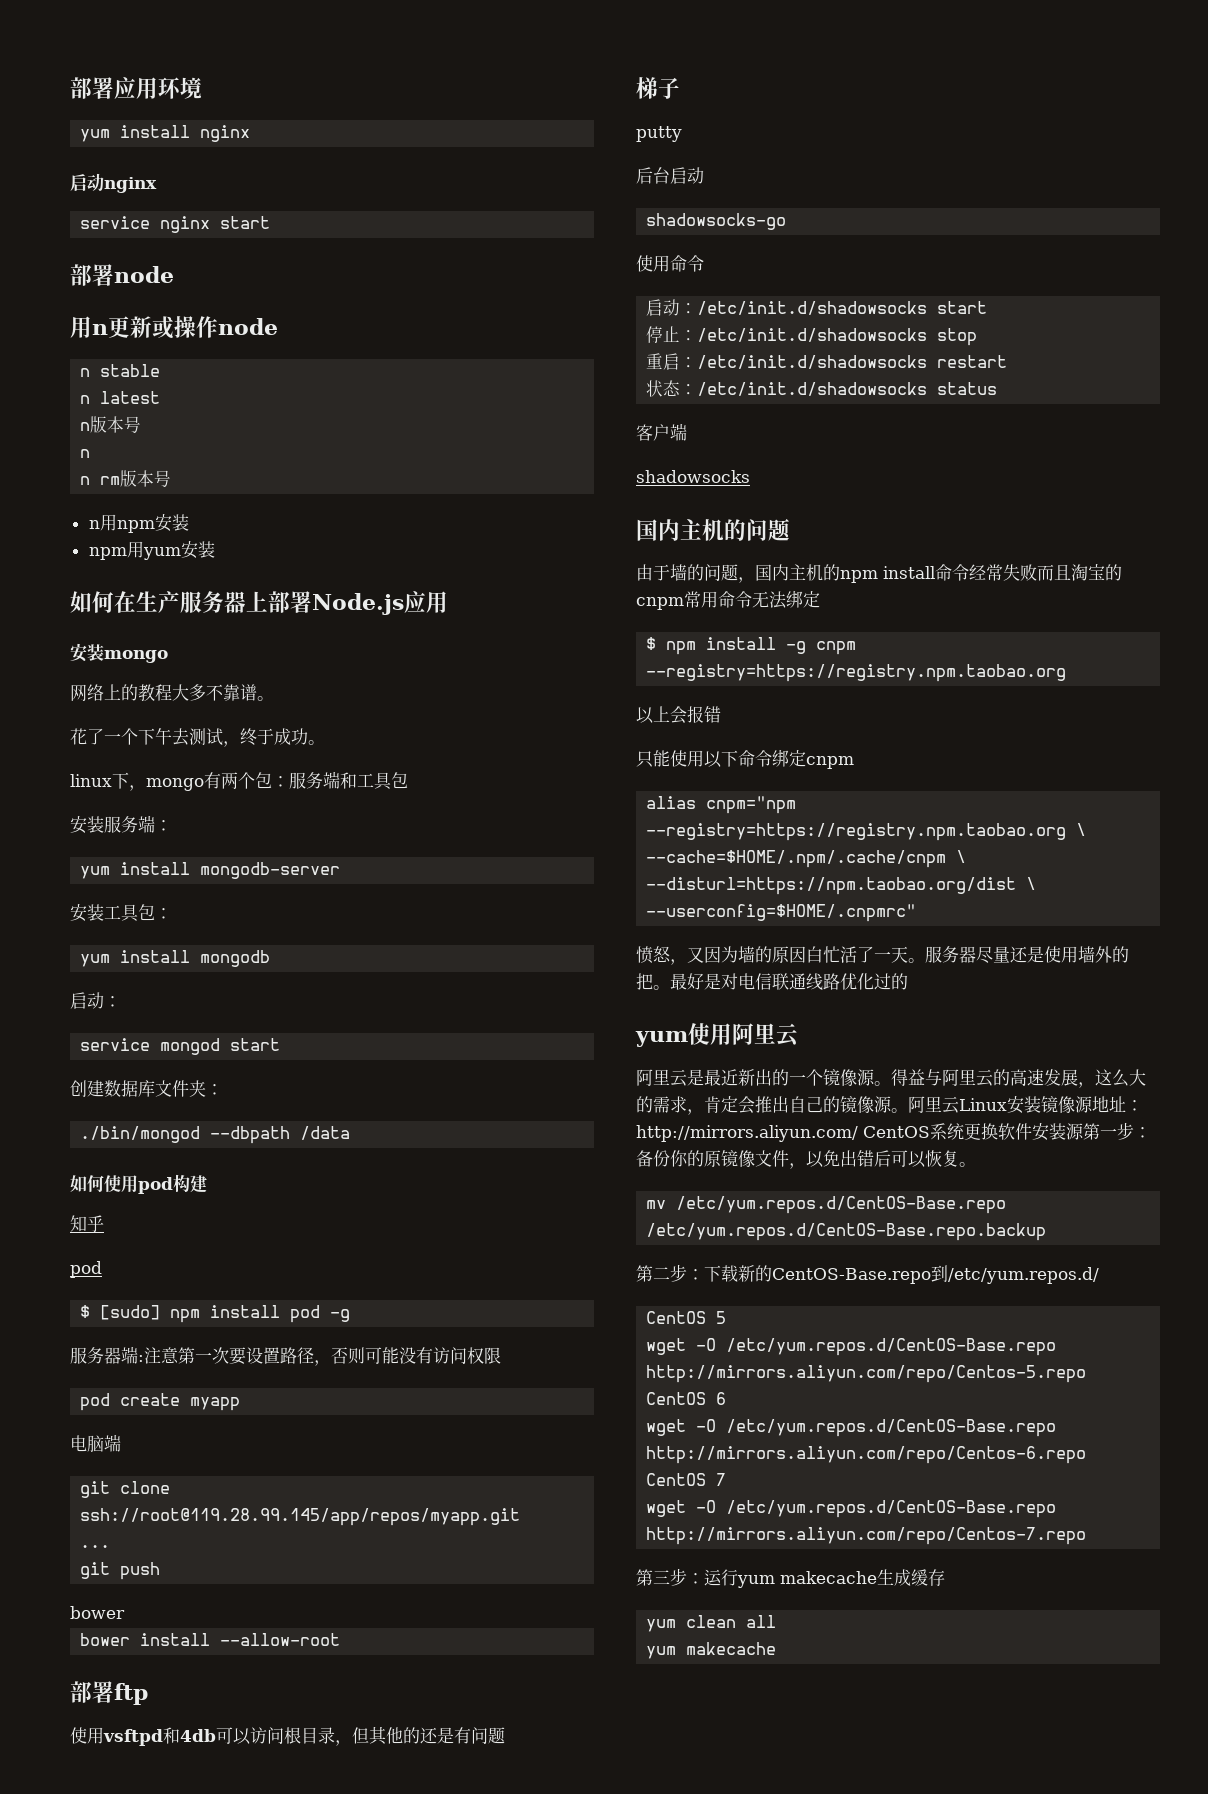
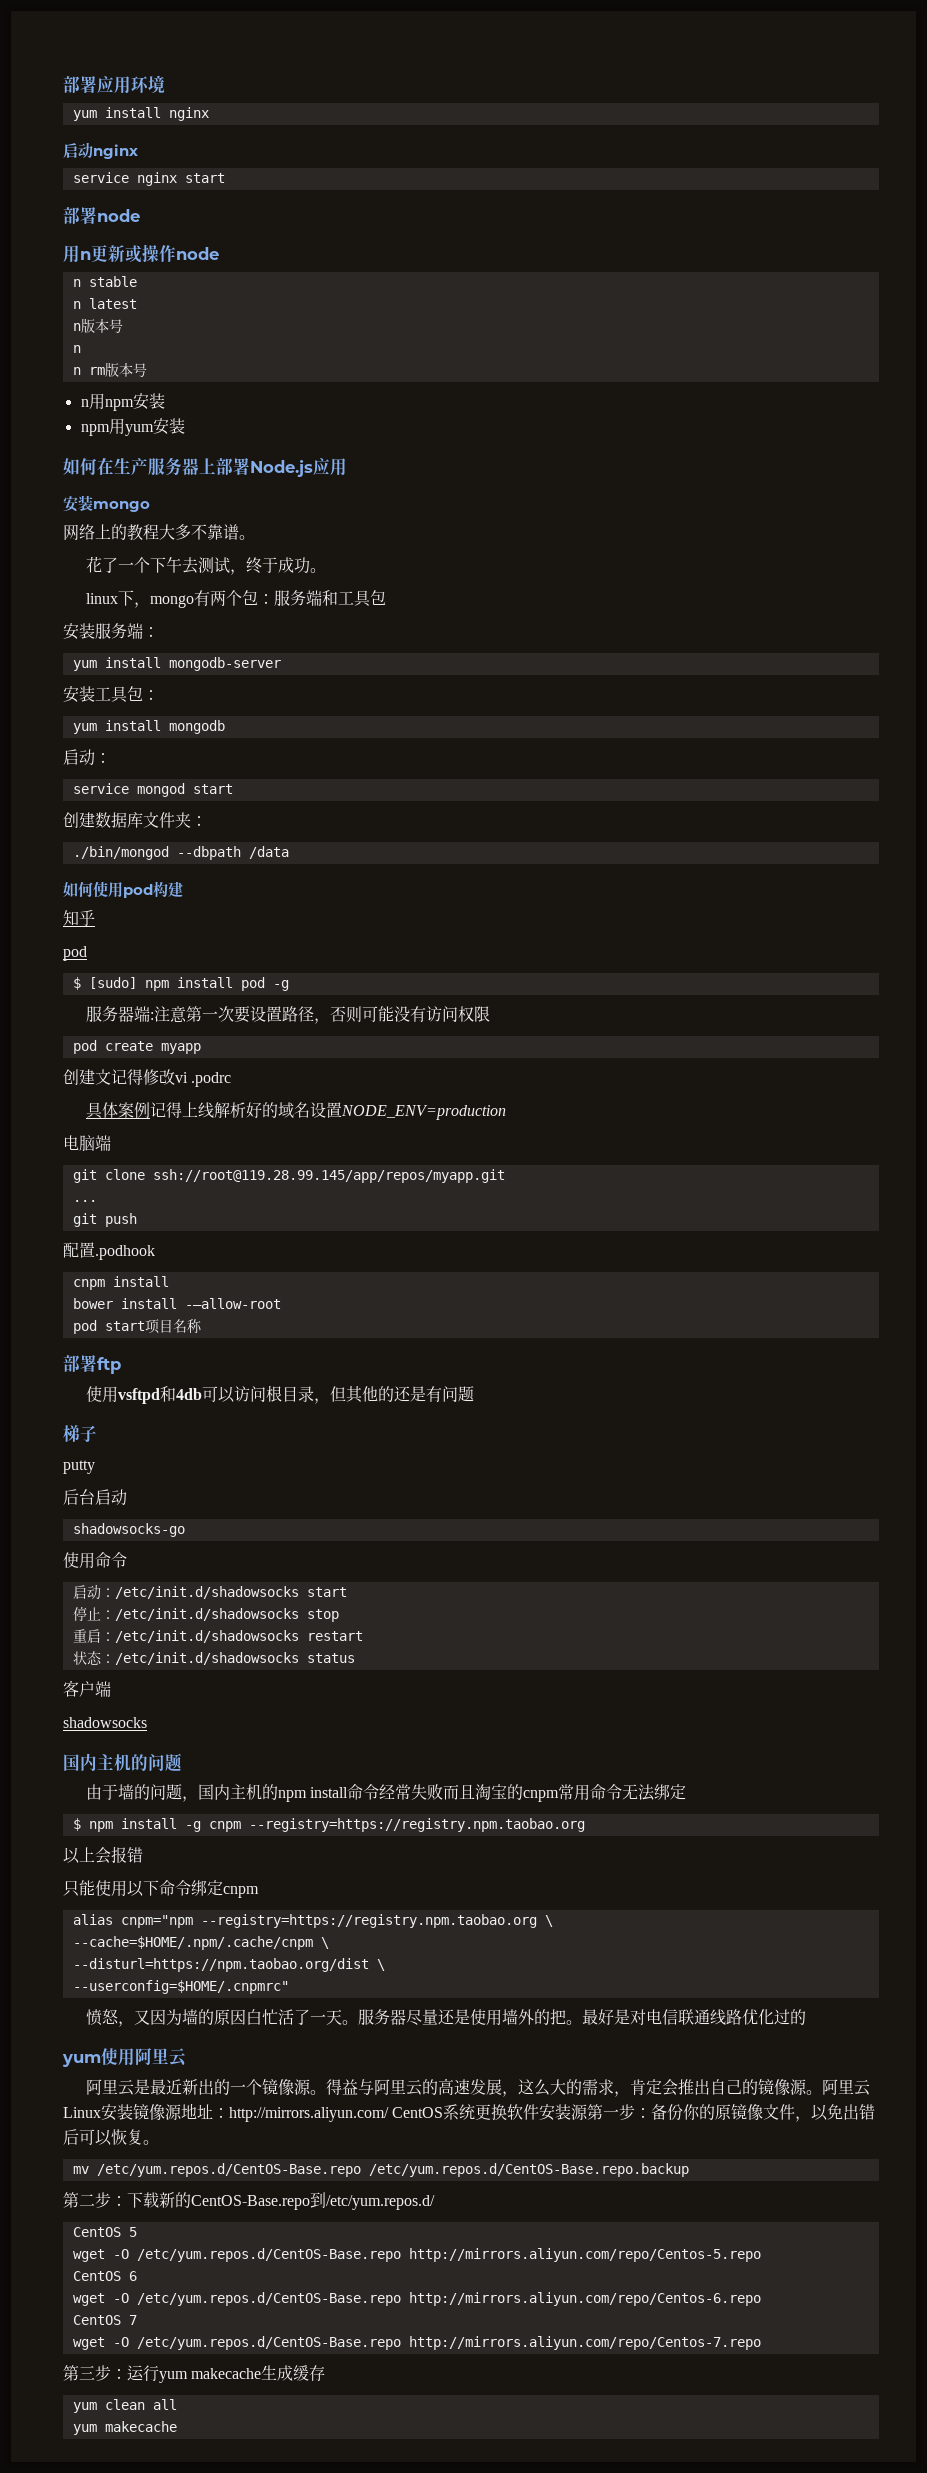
+ 创建文记得修改vi .podrc
+ 具体案例记得上线解析好的域名设置NODE_ENV=production
  git push
- bower
+ 配置.podhook
+ cnpm install
+ pod start项目名称

